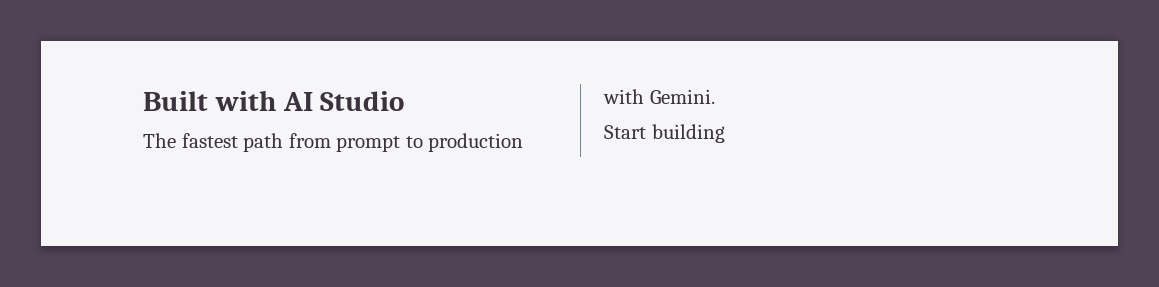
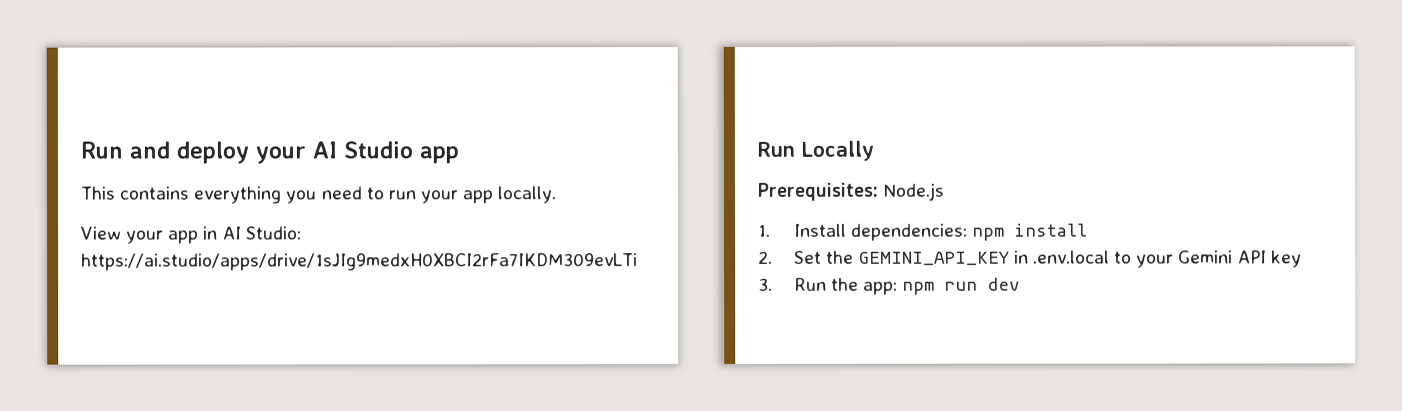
- Built with AI Studio
- The fastest path from prompt to production with Gemini.
- Start building
+ Run and deploy your AI Studio app
+ This contains everything you need to run your app locally.
+ View your app in AI Studio: https://ai.studio/apps/drive/1sJIg9medxH0XBCI2rFa7IKDM309evLTi
+ Run Locally
+ Prerequisites: Node.js
+ 1. Install dependencies: npm install
+ 2. Set the GEMINI_API_KEY in .env.local to your Gemini API key
+ 3. Run the app: npm run dev

